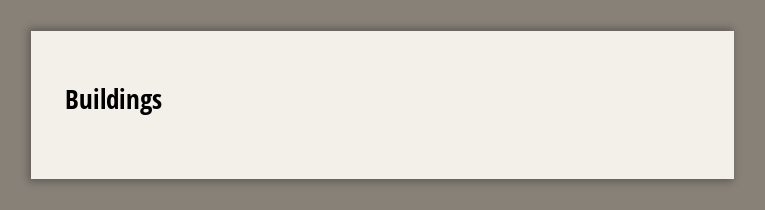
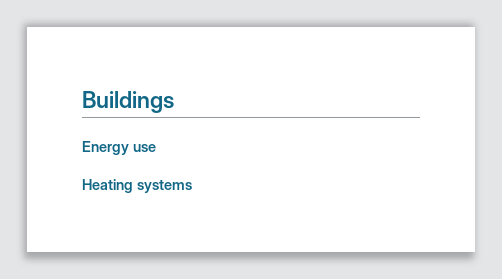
+ Energy use
+ Heating systems

